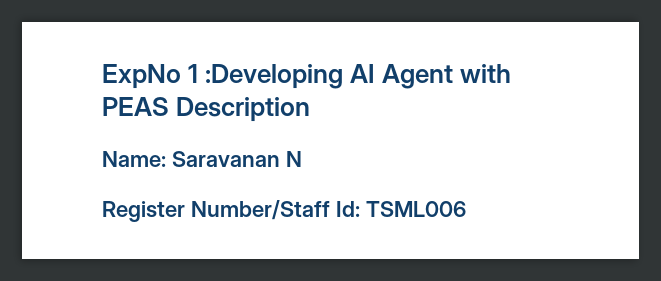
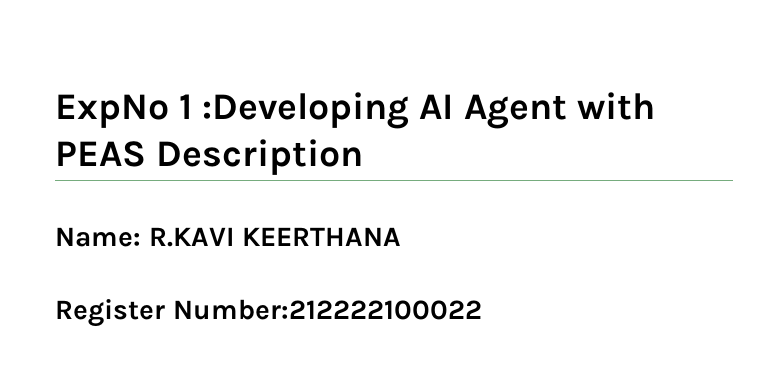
- Name: Saravanan N
+ Name: R.KAVI KEERTHANA
- Register Number/Staff Id: TSML006
+ Register Number:212222100022

